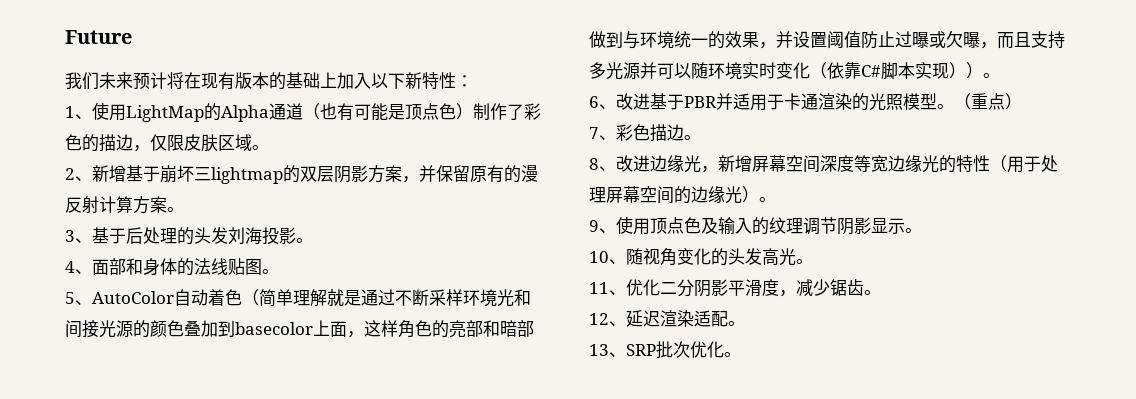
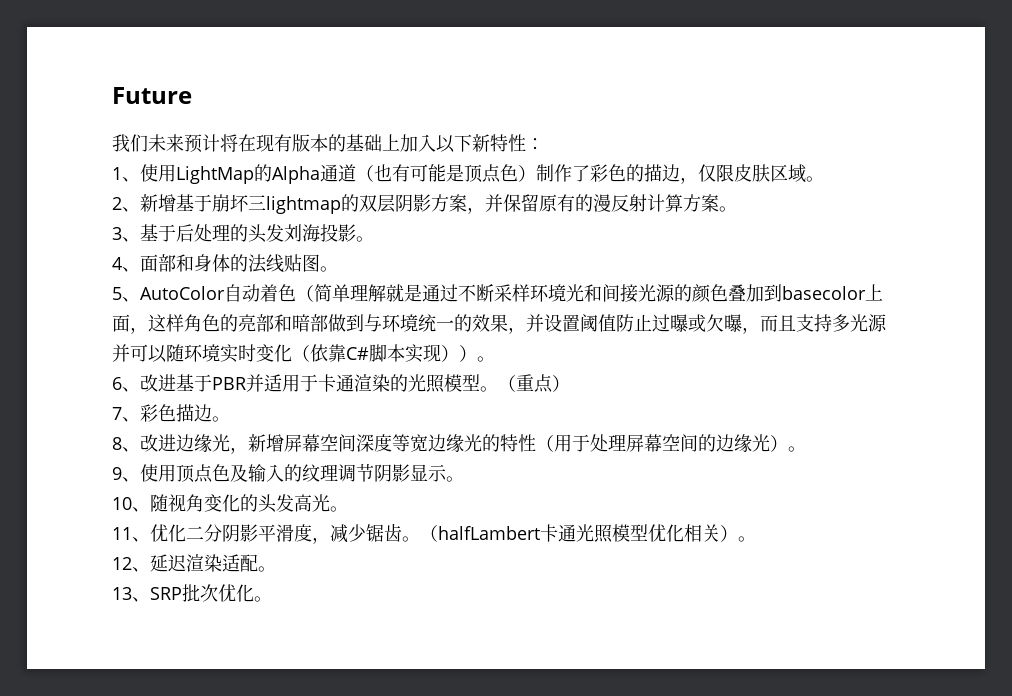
+ （halfLambert卡通光照模型优化相关）。

